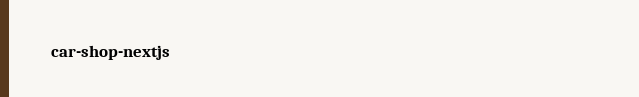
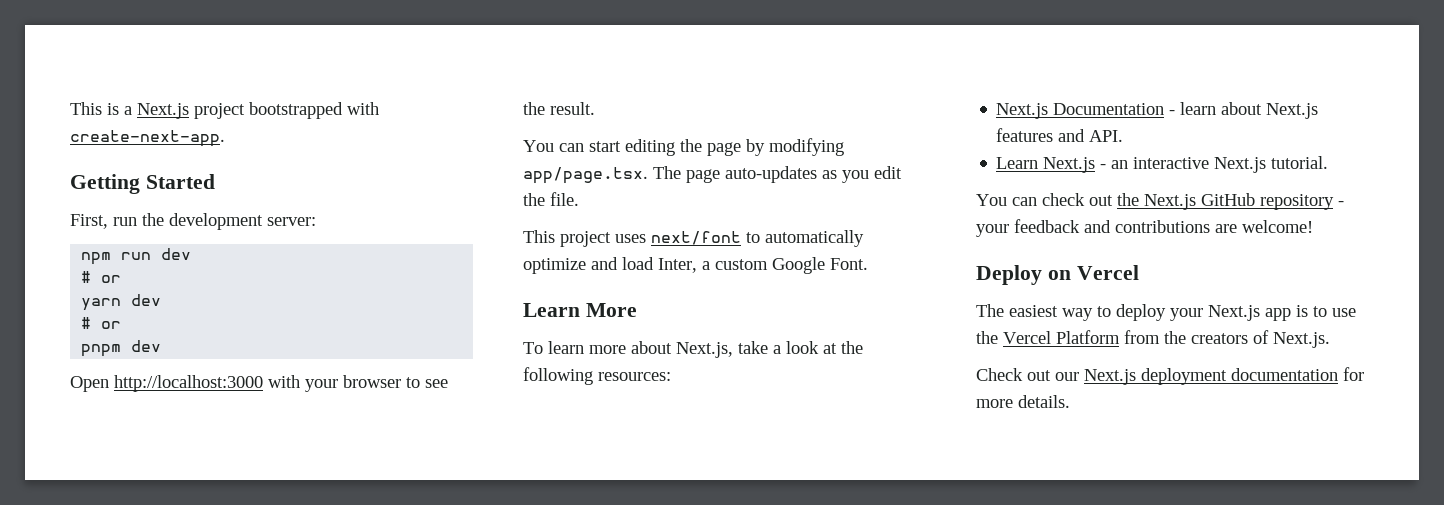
- car-shop-nextjs
+ This is a Next.js project bootstrapped with create-next-app.
+ Getting Started
+ First, run the development server:
+ npm run dev
+ # or
+ yarn dev
+ # or
+ pnpm dev
+ Open http://localhost:3000 with your browser to see the result.
+ You can start editing the page by modifying app/page.tsx. The page auto-updates as you edit the file.
+ This project uses next/font to automatically optimize and load Inter, a custom Google Font.
+ Learn More
+ To learn more about Next.js, take a look at the following resources:
+ Next.js Documentation - learn about Next.js features and API.
+ Learn Next.js - an interactive Next.js tutorial.
+ You can check out the Next.js GitHub repository - your feedback and contributions are welcome!
+ Deploy on Vercel
+ The easiest way to deploy your Next.js app is to use the Vercel Platform from the creators of Next.js.
+ Check out our Next.js deployment documentation for more details.

